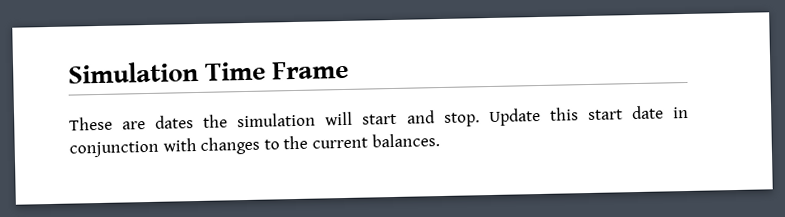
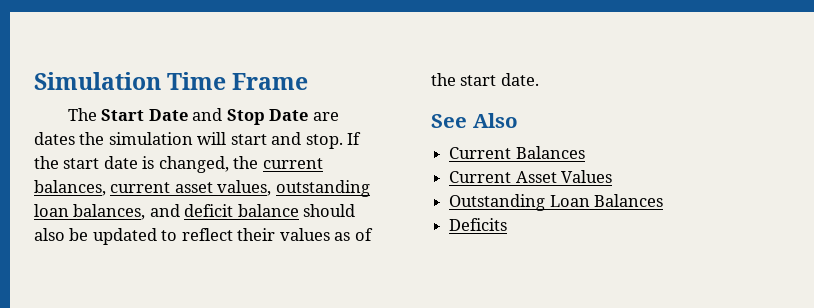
- These are dates the simulation will start and stop.
+ The Start Date and Stop Date are dates the simulation will start and stop.
- Update this start date in conjunction with changes to the current balances.
+ If the start date is changed, the current balances, current asset values, outstanding loan balances, and deficit balance should also be updated to reflect their values as of the start date.
+ See Also
+ Current Balances
+ Current Asset Values
+ Outstanding Loan Balances
+ Deficits

